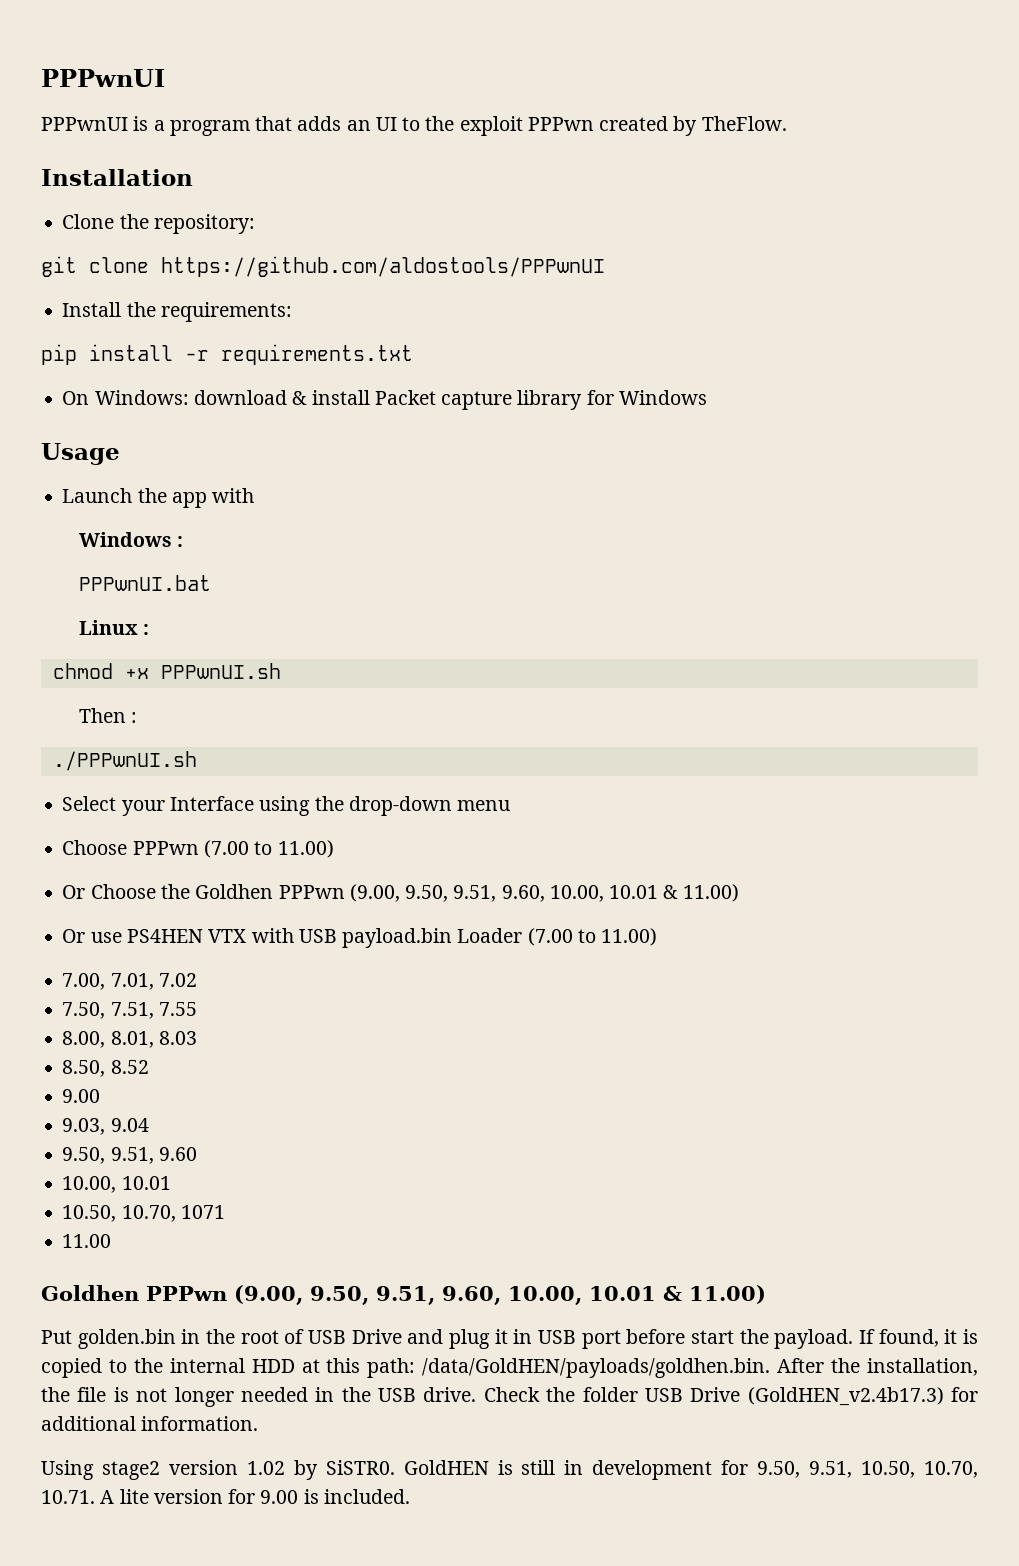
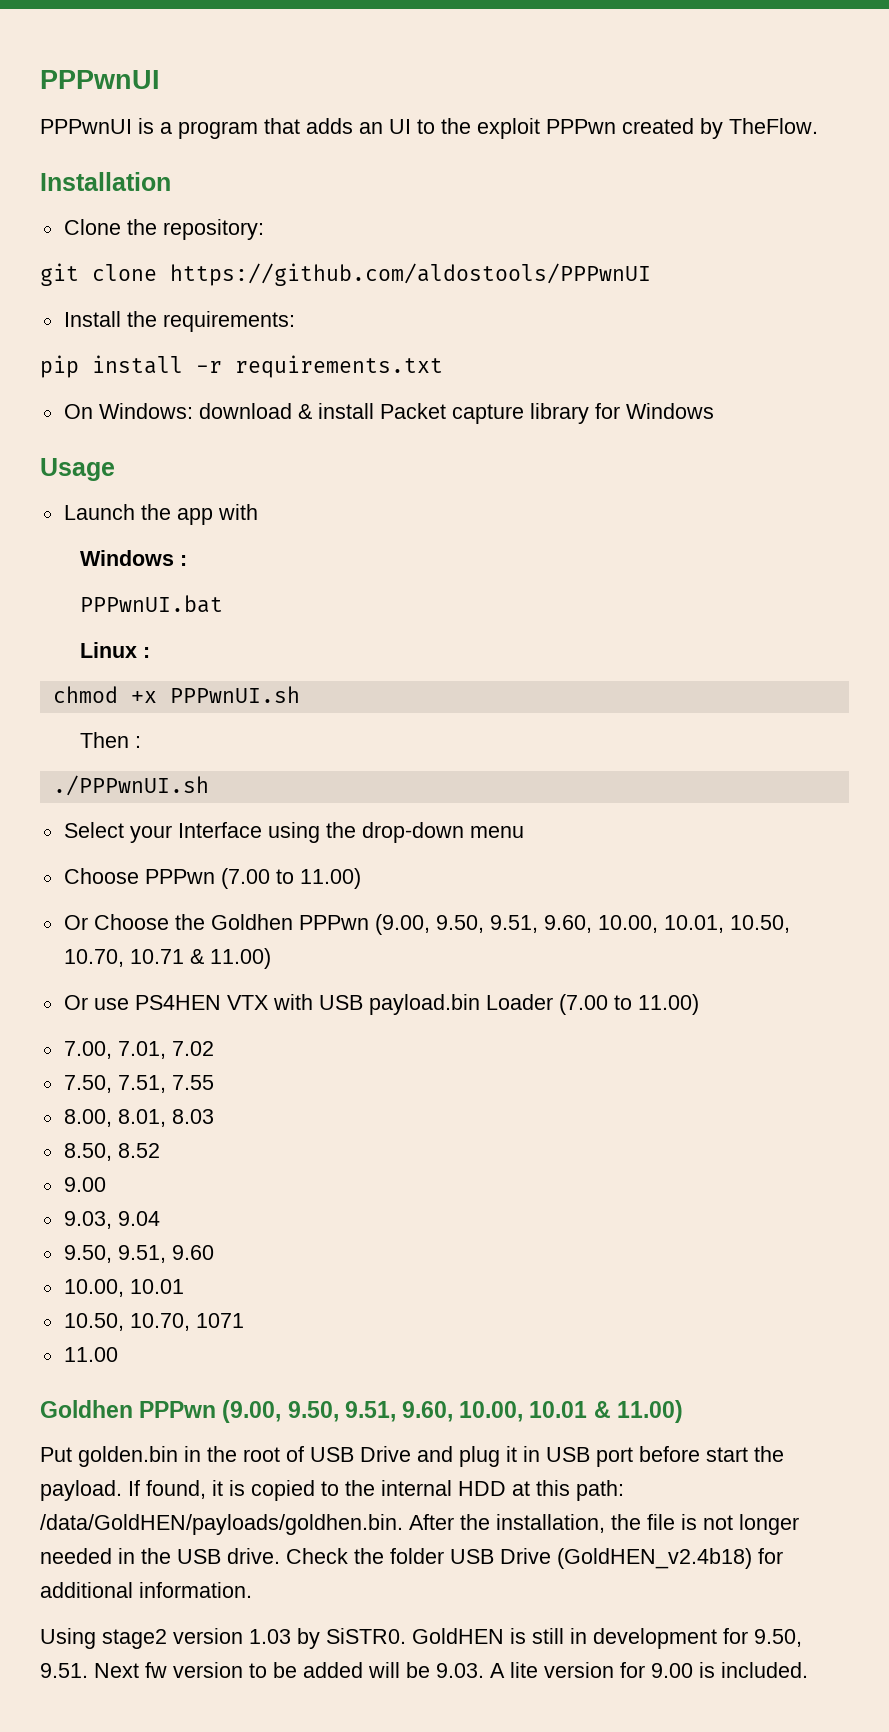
- Or Choose the Goldhen PPPwn (9.00, 9.50, 9.51, 9.60, 10.00, 10.01 & 11.00)
+ Or Choose the Goldhen PPPwn (9.00, 9.50, 9.51, 9.60, 10.00, 10.01, 10.50, 10.70, 10.71 & 11.00)
- Check the folder USB Drive (GoldHEN_v2.4b17.3) for additional information.
+ Check the folder USB Drive (GoldHEN_v2.4b18) for additional information.
- Using stage2 version 1.02 by SiSTR0.
+ Using stage2 version 1.03 by SiSTR0.
- GoldHEN is still in development for 9.50, 9.51, 10.50, 10.70, 10.71. A lite version for 9.00 is included.
+ GoldHEN is still in development for 9.50, 9.51. Next fw version to be added will be 9.03. A lite version for 9.00 is included.

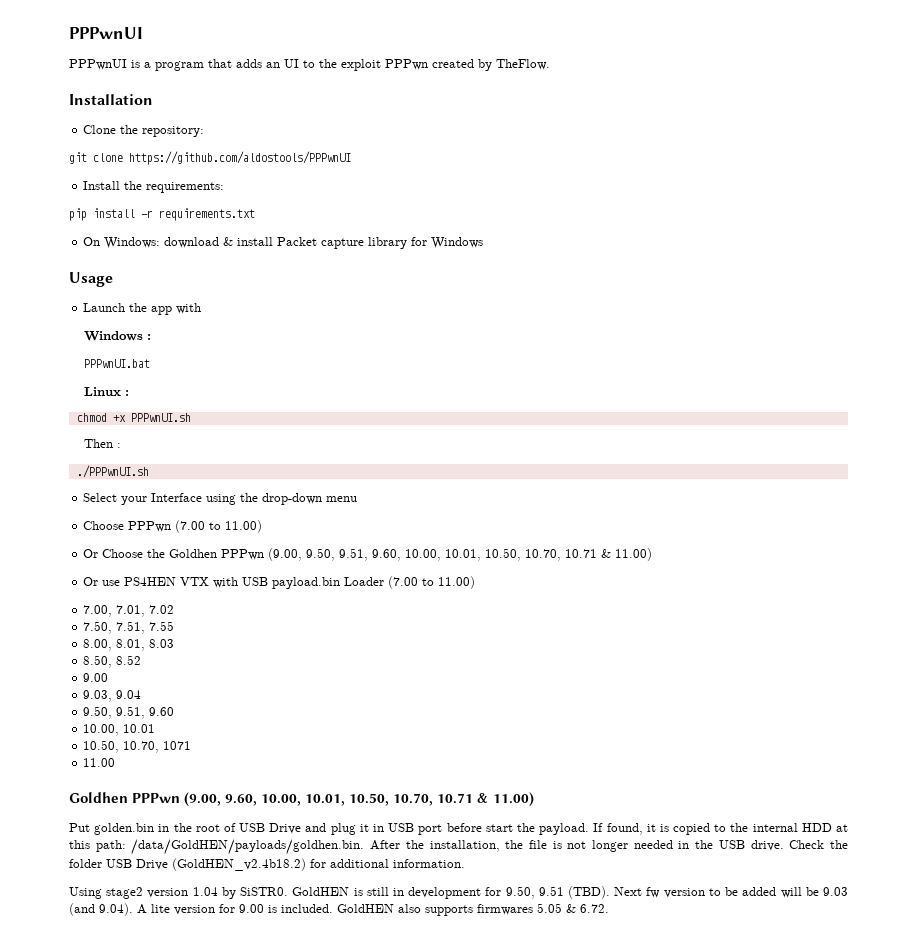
- Goldhen PPPwn (9.00, 9.50, 9.51, 9.60, 10.00, 10.01 & 11.00)
+ Goldhen PPPwn (9.00, 9.60, 10.00, 10.01, 10.50, 10.70, 10.71 & 11.00)
- Check the folder USB Drive (GoldHEN_v2.4b18) for additional information.
+ Check the folder USB Drive (GoldHEN_v2.4b18.2) for additional information.
- Using stage2 version 1.03 by SiSTR0.
+ Using stage2 version 1.04 by SiSTR0.
- GoldHEN is still in development for 9.50, 9.51. Next fw version to be added will be 9.03. A lite version for 9.00 is included.
+ GoldHEN is still in development for 9.50, 9.51 (TBD). Next fw version to be added will be 9.03 (and 9.04). A lite version for 9.00 is included.
+ GoldHEN also supports firmwares 5.05 & 6.72.

